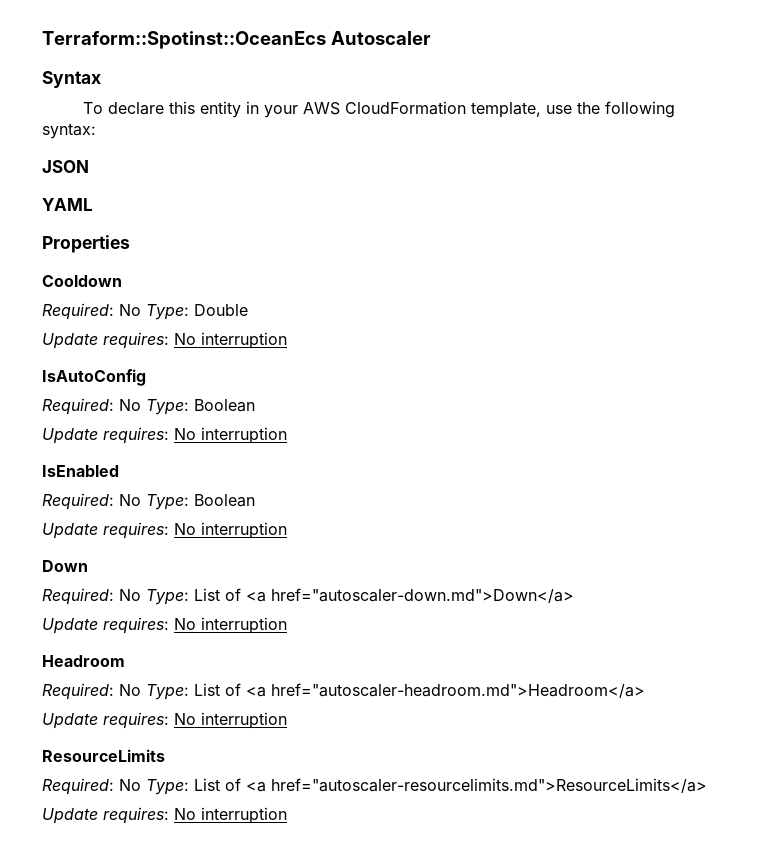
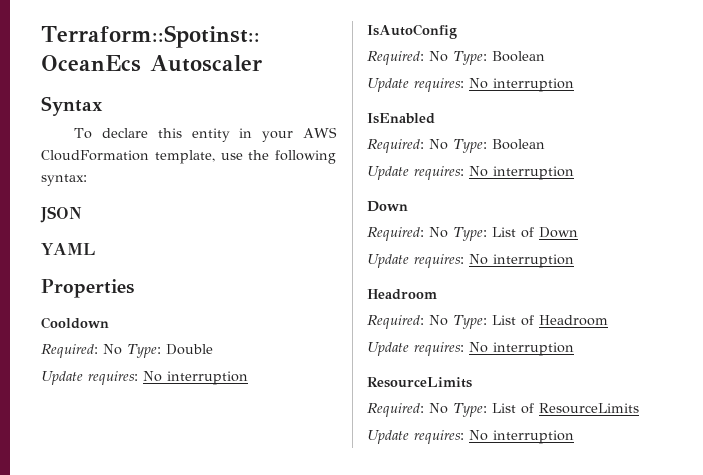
- Required: No Type: List of <a href="autoscaler-down.md">Down</a>
+ Required: No Type: List of Down
- Required: No Type: List of <a href="autoscaler-headroom.md">Headroom</a>
+ Required: No Type: List of Headroom
- Required: No Type: List of <a href="autoscaler-resourcelimits.md">ResourceLimits</a>
+ Required: No Type: List of ResourceLimits

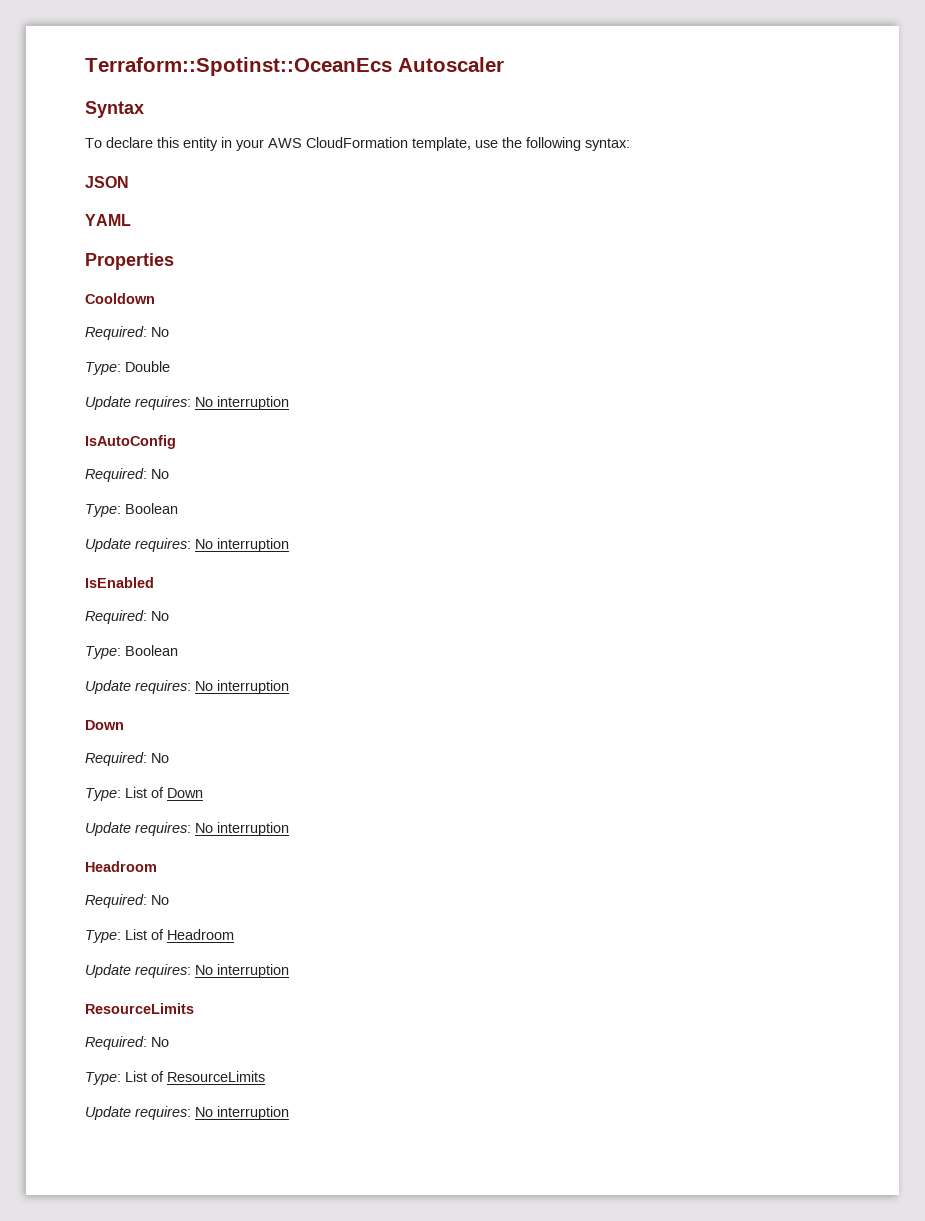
  Cooldown
- Required: No Type: Double
+ Required: No
+ Type: Double
  IsAutoConfig
- Required: No Type: Boolean
+ Required: No
+ Type: Boolean
  IsEnabled
- Required: No Type: Boolean
+ Required: No
+ Type: Boolean
  Update requires: No interruption
  Down
- Required: No Type: List of Down
+ Required: No
+ Type: List of Down
  Update requires: No interruption
  Headroom
- Required: No Type: List of Headroom
+ Required: No
+ Type: List of Headroom
  Update requires: No interruption
  ResourceLimits
- Required: No Type: List of ResourceLimits
+ Required: No
+ Type: List of ResourceLimits

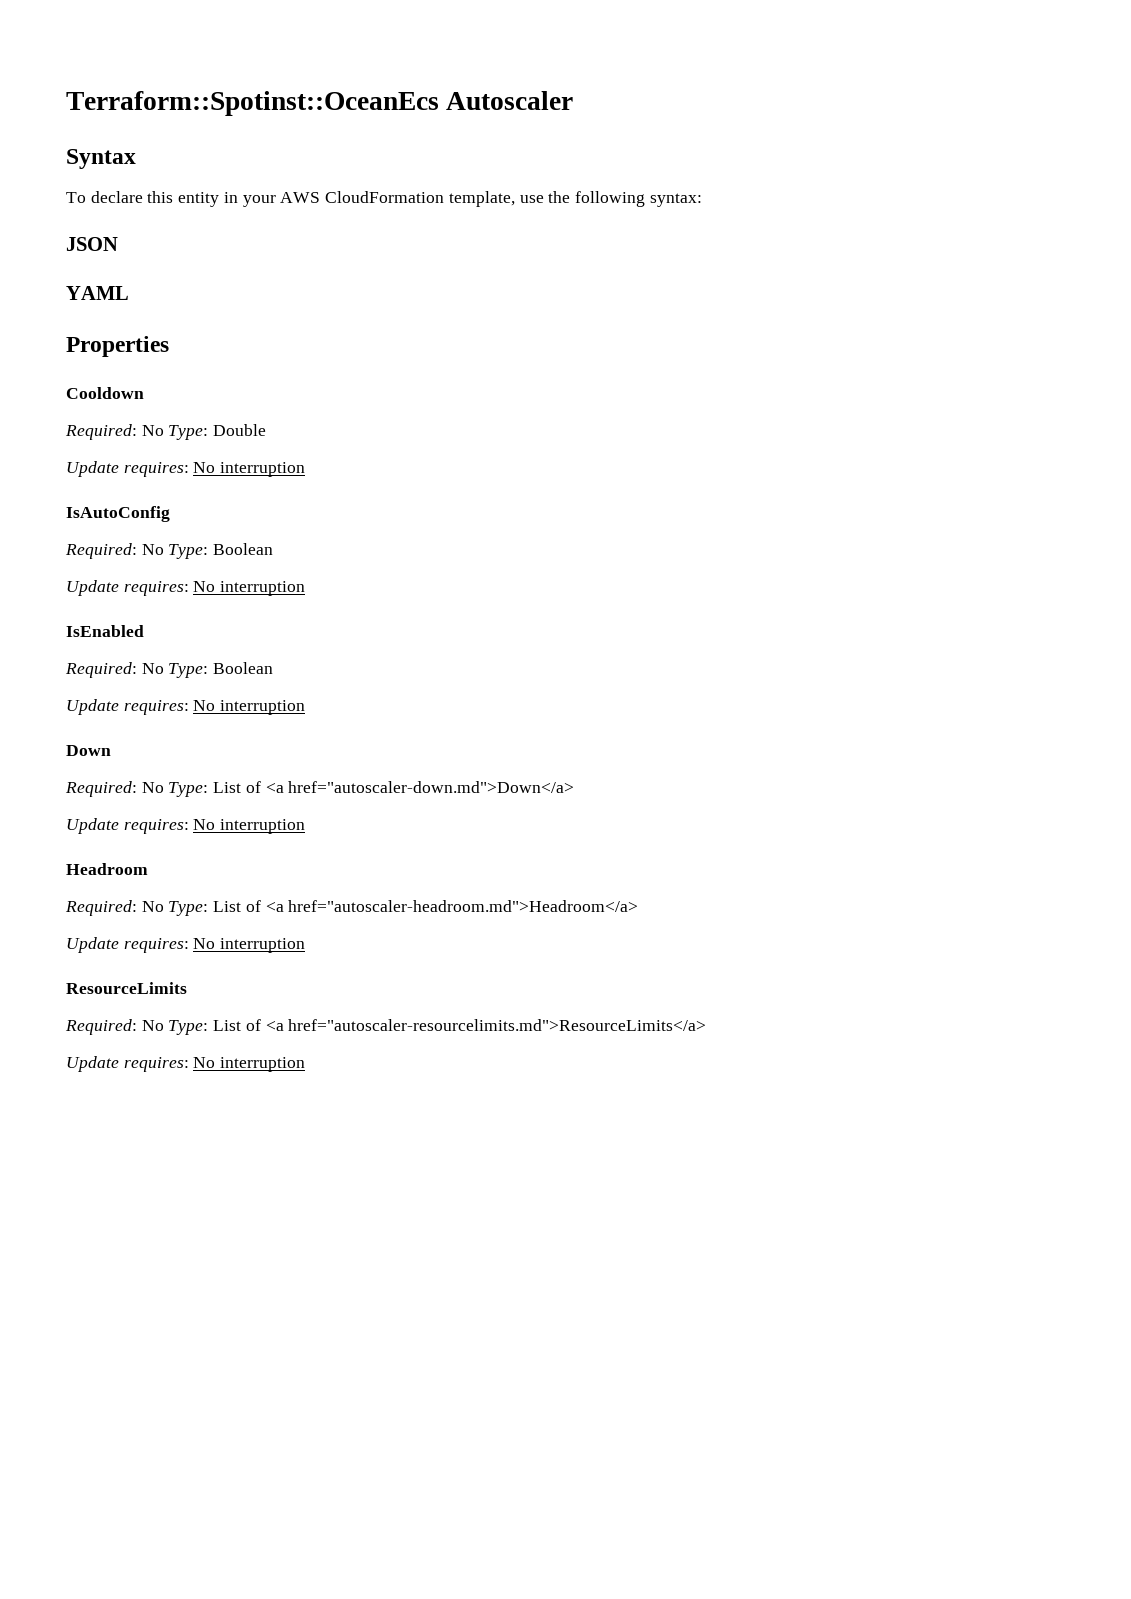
  Cooldown
- Required: No
- Type: Double
+ Required: No Type: Double
  IsAutoConfig
- Required: No
- Type: Boolean
+ Required: No Type: Boolean
  IsEnabled
- Required: No
- Type: Boolean
+ Required: No Type: Boolean
  Update requires: No interruption
  Down
- Required: No
- Type: List of Down
+ Required: No Type: List of <a href="autoscaler-down.md">Down</a>
  Update requires: No interruption
  Headroom
- Required: No
- Type: List of Headroom
+ Required: No Type: List of <a href="autoscaler-headroom.md">Headroom</a>
  Update requires: No interruption
  ResourceLimits
- Required: No
- Type: List of ResourceLimits
+ Required: No Type: List of <a href="autoscaler-resourcelimits.md">ResourceLimits</a>

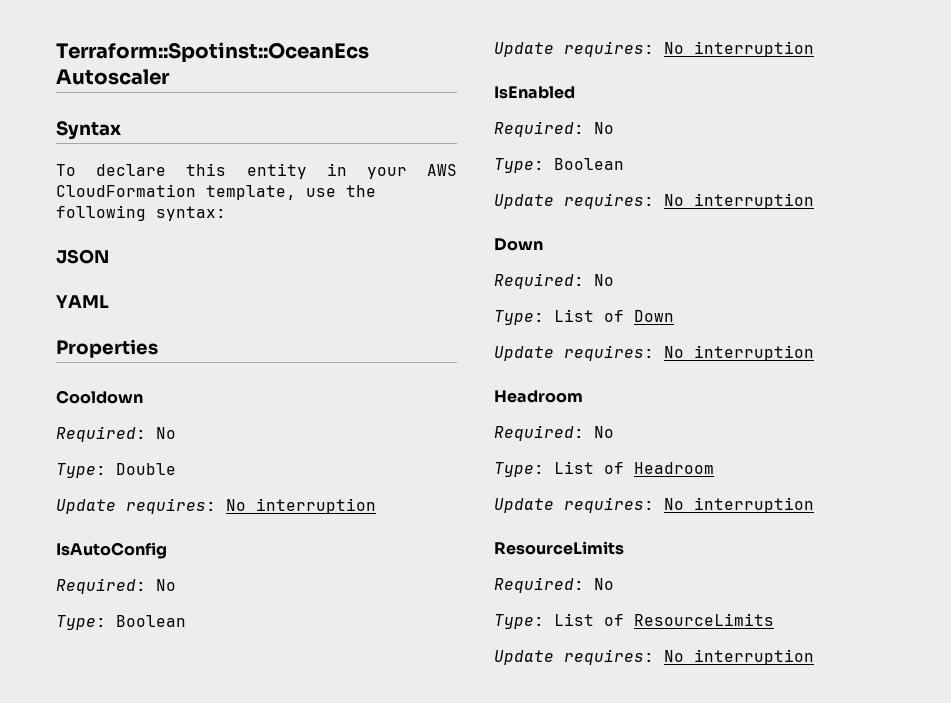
  Cooldown
- Required: No Type: Double
+ Required: No
+ Type: Double
  IsAutoConfig
- Required: No Type: Boolean
+ Required: No
+ Type: Boolean
  IsEnabled
- Required: No Type: Boolean
+ Required: No
+ Type: Boolean
  Update requires: No interruption
  Down
- Required: No Type: List of <a href="autoscaler-down.md">Down</a>
+ Required: No
+ Type: List of Down
  Update requires: No interruption
  Headroom
- Required: No Type: List of <a href="autoscaler-headroom.md">Headroom</a>
+ Required: No
+ Type: List of Headroom
  Update requires: No interruption
  ResourceLimits
- Required: No Type: List of <a href="autoscaler-resourcelimits.md">ResourceLimits</a>
+ Required: No
+ Type: List of ResourceLimits

